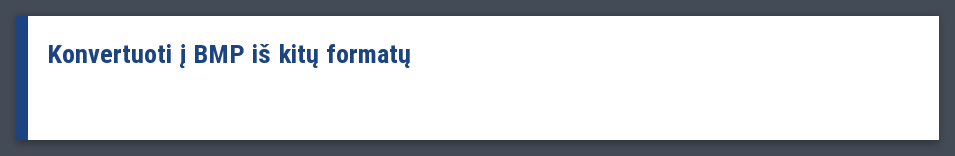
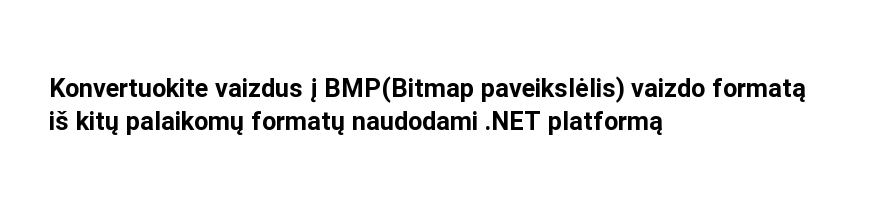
- Konvertuoti į BMP iš kitų formatų
+ Konvertuokite vaizdus į BMP(Bitmap paveikslėlis) vaizdo formatą iš kitų palaikomų formatų naudodami .NET platformą

